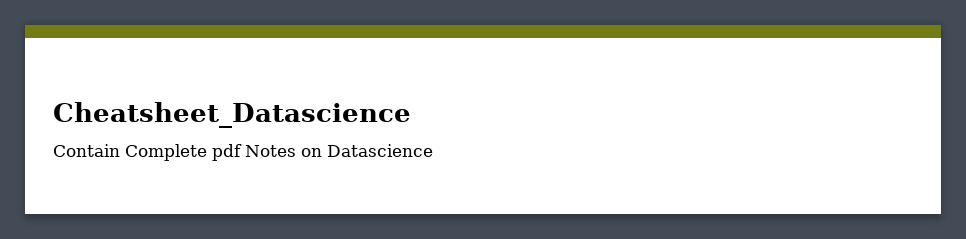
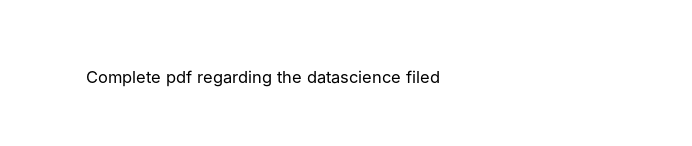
- Cheatsheet_Datascience
- Contain Complete pdf Notes on Datascience
+ Complete pdf regarding the datascience filed

